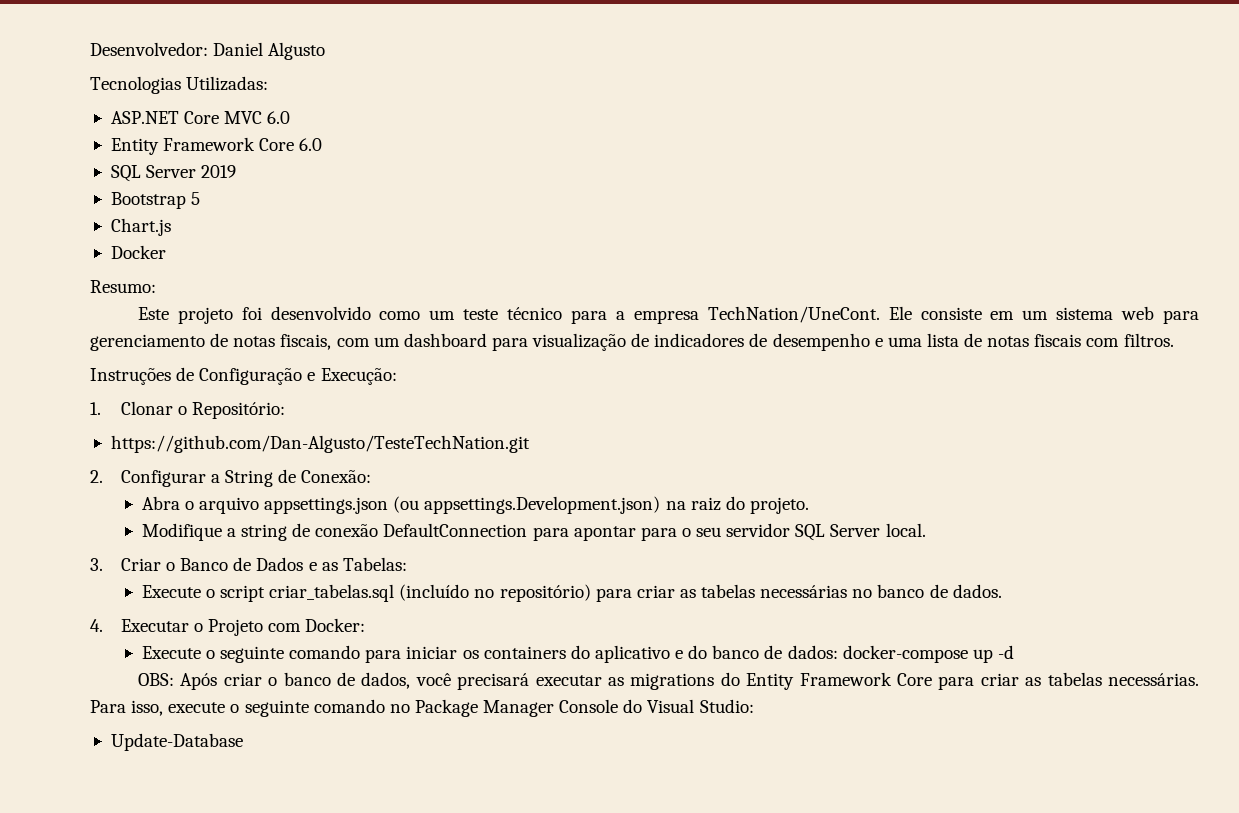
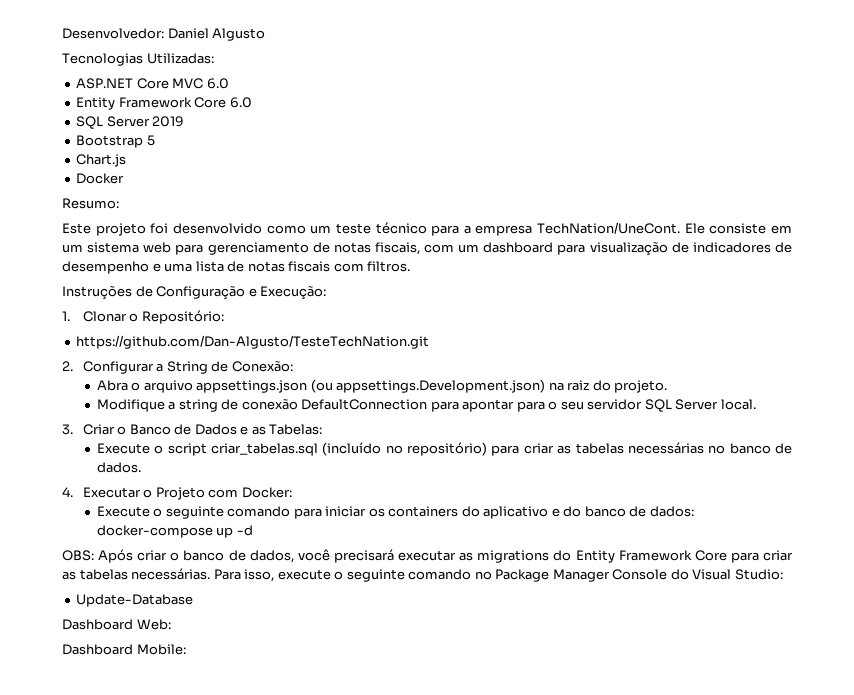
+ Dashboard Web:
+ Dashboard Mobile:

